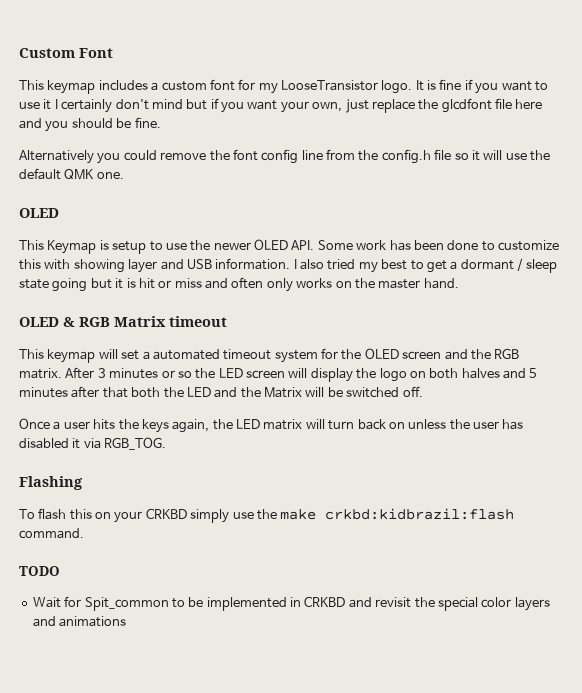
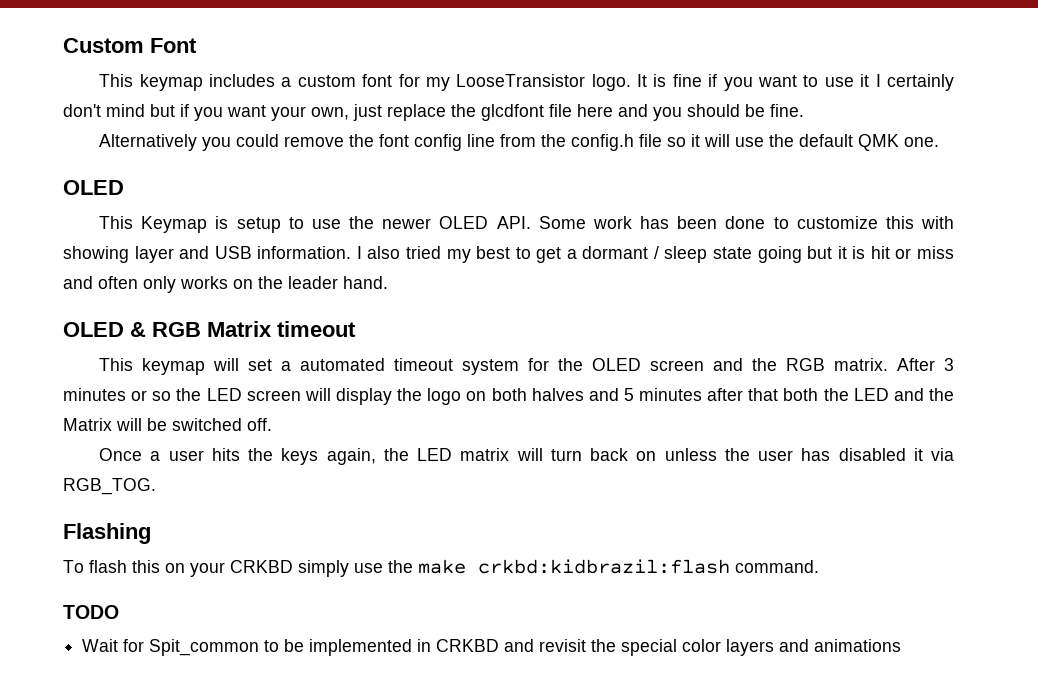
- I also tried my best to get a dormant / sleep state going but it is hit or miss and often only works on the master hand.
+ I also tried my best to get a dormant / sleep state going but it is hit or miss and often only works on the leader hand.

